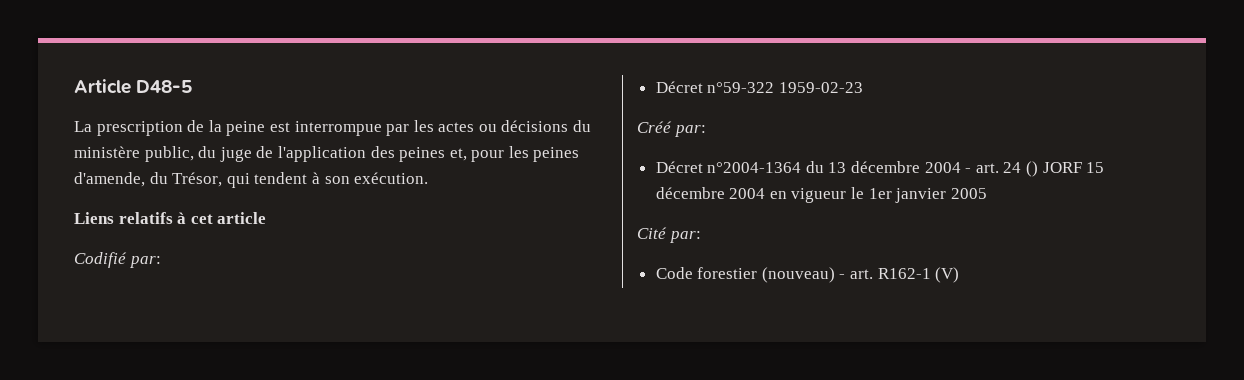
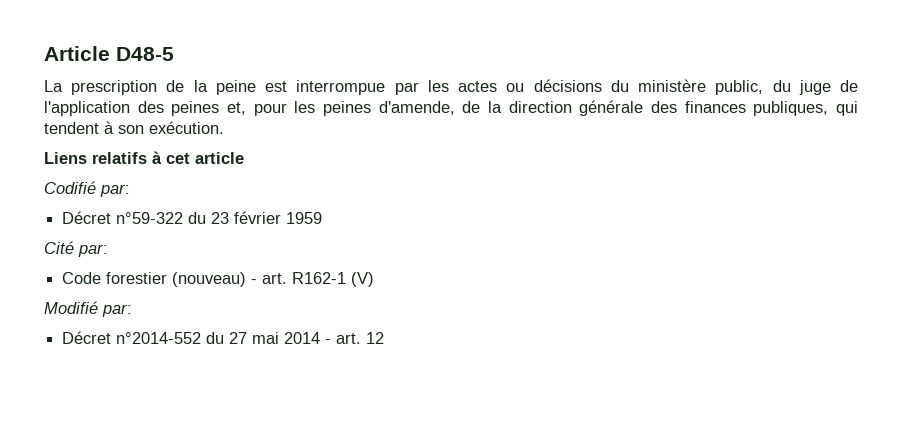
- La prescription de la peine est interrompue par les actes ou décisions du ministère public, du juge de l'application des peines et, pour les peines d'amende, du Trésor, qui tendent à son exécution.
+ La prescription de la peine est interrompue par les actes ou décisions du ministère public, du juge de l'application des peines et, pour les peines d'amende, de la direction générale des finances publiques, qui tendent à son exécution.
- Décret n°59-322 1959-02-23
- Créé par:
- Décret n°2004-1364 du 13 décembre 2004 - art. 24 () JORF 15 décembre 2004 en vigueur le 1er janvier 2005
+ Décret n°59-322 du 23 février 1959
+ Modifié par:
+ Décret n°2014-552 du 27 mai 2014 - art. 12

